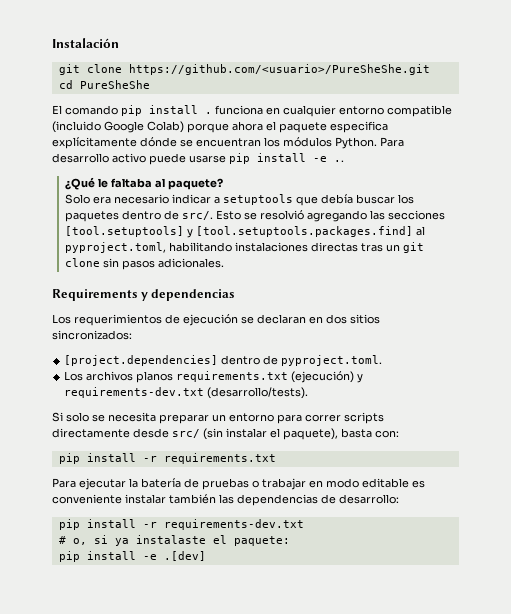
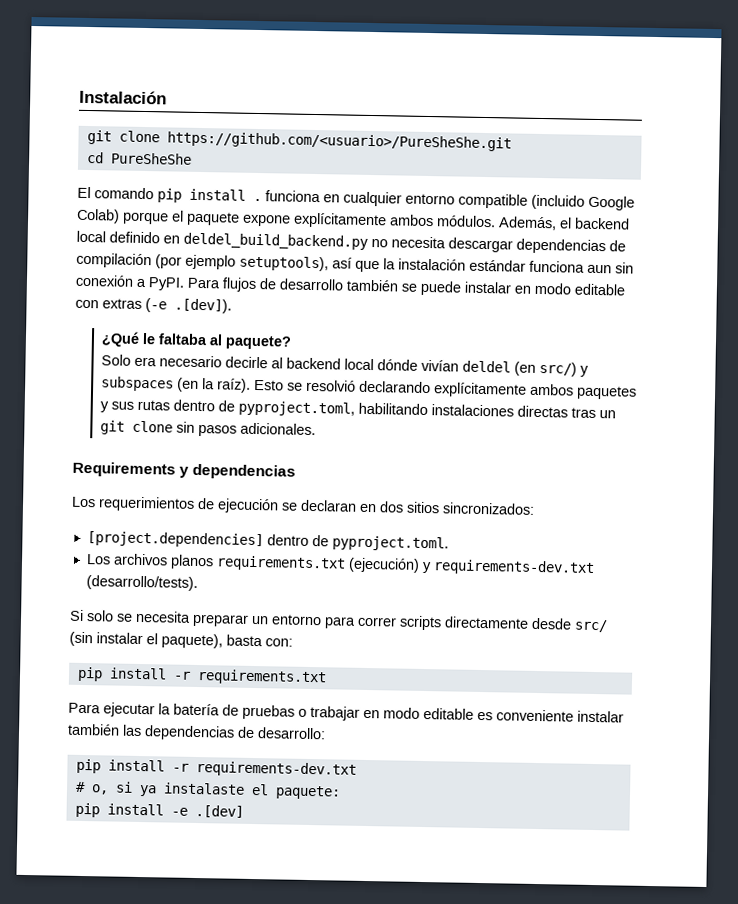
- El comando pip install . funciona en cualquier entorno compatible (incluido Google Colab) porque ahora el paquete especifica explícitamente dónde se encuentran los módulos Python. Para desarrollo activo puede usarse pip install -e ..
+ El comando pip install . funciona en cualquier entorno compatible (incluido Google Colab) porque el paquete expone explícitamente ambos módulos. Además, el backend local definido en deldel_build_backend.py no necesita descargar dependencias de compilación (por ejemplo setuptools), así que la instalación estándar funciona aun sin conexión a PyPI. Para flujos de desarrollo también se puede instalar en modo editable con extras (-e .[dev]).
- Solo era necesario indicar a setuptools que debía buscar los paquetes dentro de src/. Esto se resolvió agregando las secciones [tool.setuptools] y [tool.setuptools.packages.find] al pyproject.toml, habilitando instalaciones directas tras un git clone sin pasos adicionales.
+ Solo era necesario decirle al backend local dónde vivían deldel (en src/) y subspaces (en la raíz). Esto se resolvió declarando explícitamente ambos paquetes y sus rutas dentro de pyproject.toml, habilitando instalaciones directas tras un git clone sin pasos adicionales.

